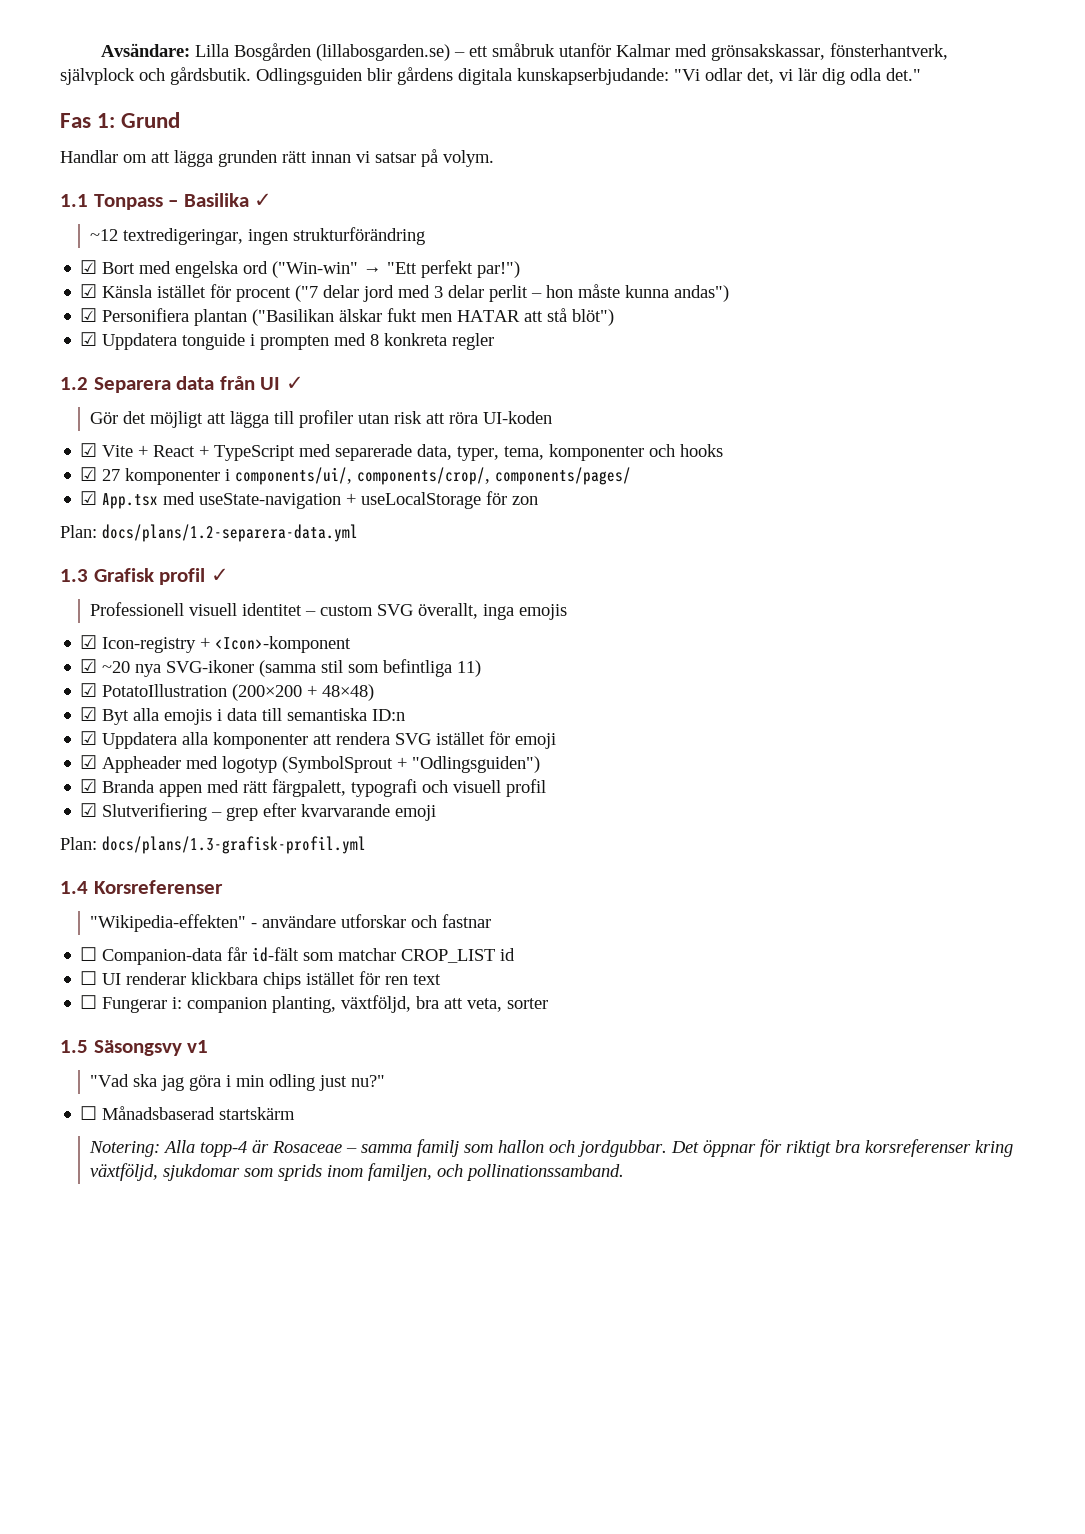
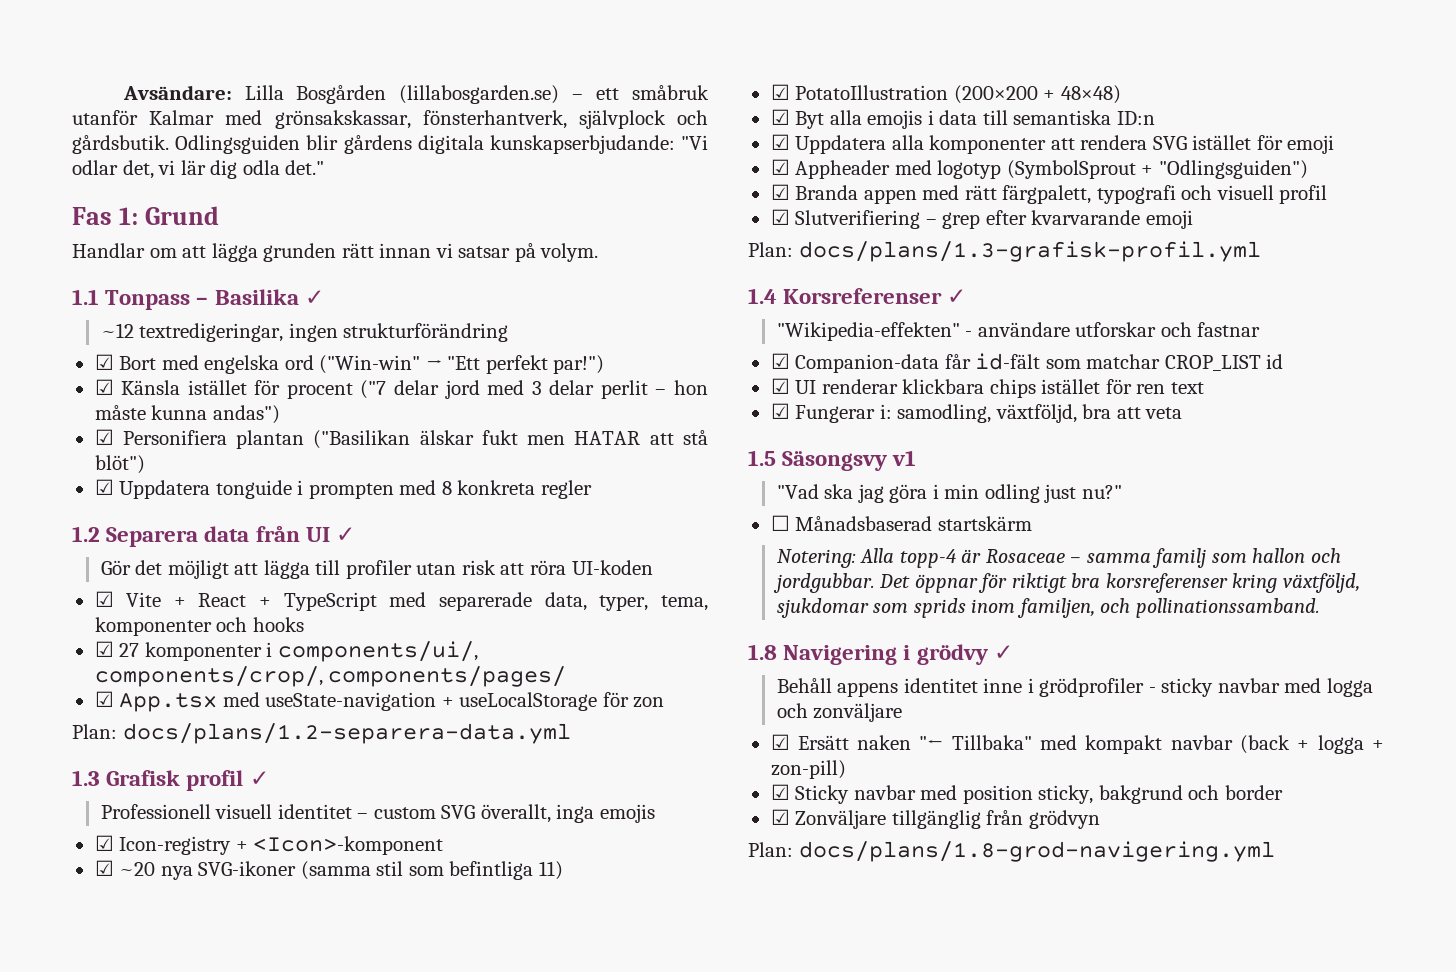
- 1.4 Korsreferenser
+ 1.4 Korsreferenser ✓
- ☐ Companion-data får id-fält som matchar CROP_LIST id
+ ☑ Companion-data får id-fält som matchar CROP_LIST id
- ☐ UI renderar klickbara chips istället för ren text
+ ☑ UI renderar klickbara chips istället för ren text
- ☐ Fungerar i: companion planting, växtföljd, bra att veta, sorter
+ ☑ Fungerar i: samodling, växtföljd, bra att veta
+ 1.8 Navigering i grödvy ✓
+ Behåll appens identitet inne i grödprofiler - sticky navbar med logga och zonväljare
+ ☑ Ersätt naken "← Tillbaka" med kompakt navbar (back + logga + zon-pill)
+ ☑ Sticky navbar med position sticky, bakgrund och border
+ ☑ Zonväljare tillgänglig från grödvyn
+ Plan: docs/plans/1.8-grod-navigering.yml

